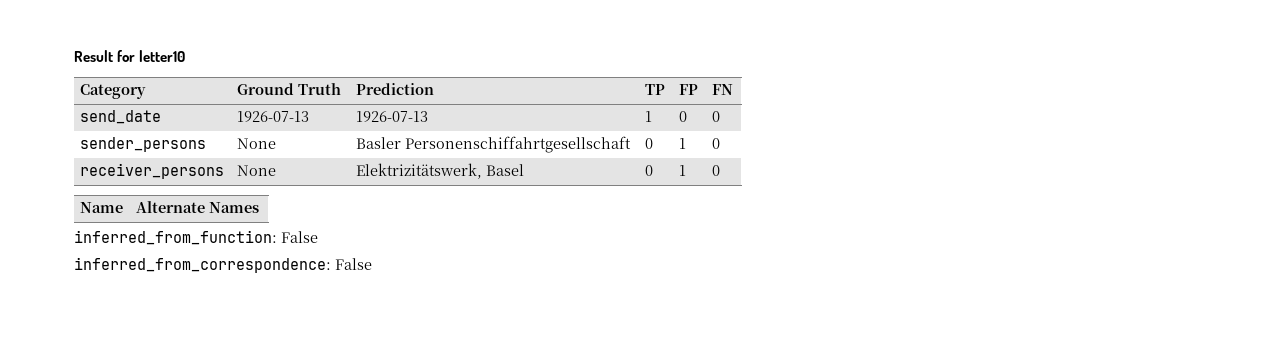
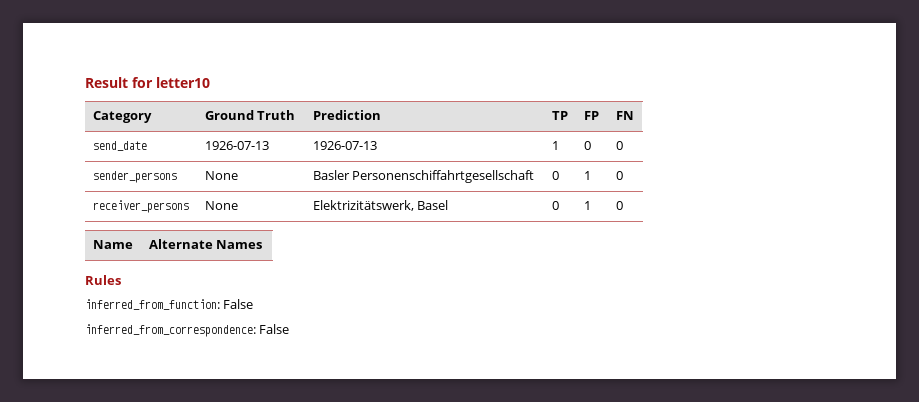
+ Rules

